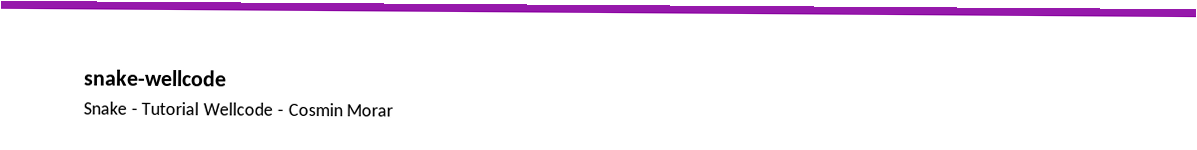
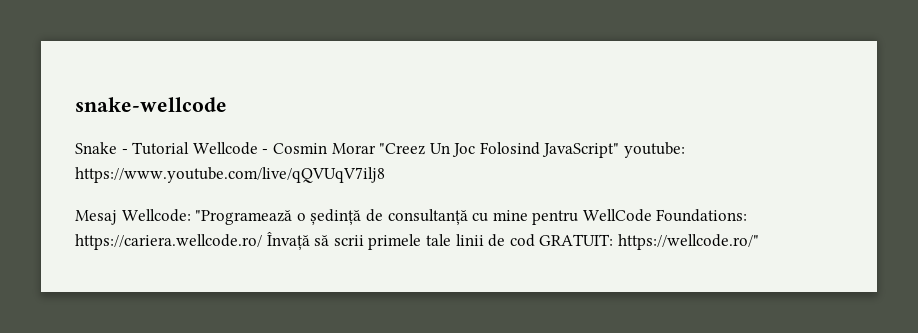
- Snake - Tutorial Wellcode - Cosmin Morar
+ Snake - Tutorial Wellcode - Cosmin Morar "Creez Un Joc Folosind JavaScript" youtube: https://www.youtube.com/live/qQVUqV7ilj8
+ Mesaj Wellcode: "Programează o ședință de consultanță cu mine pentru WellCode Foundations: https://cariera.wellcode.ro/ Învață să scrii primele tale linii de cod GRATUIT: https://wellcode.ro/"

